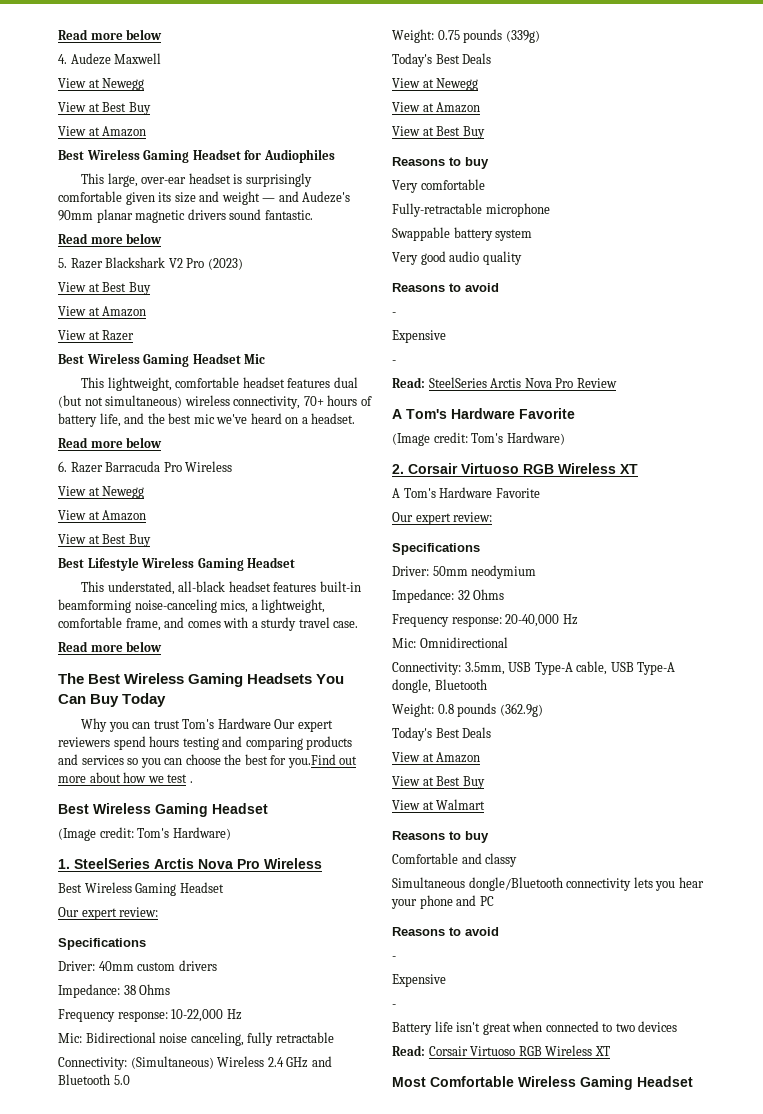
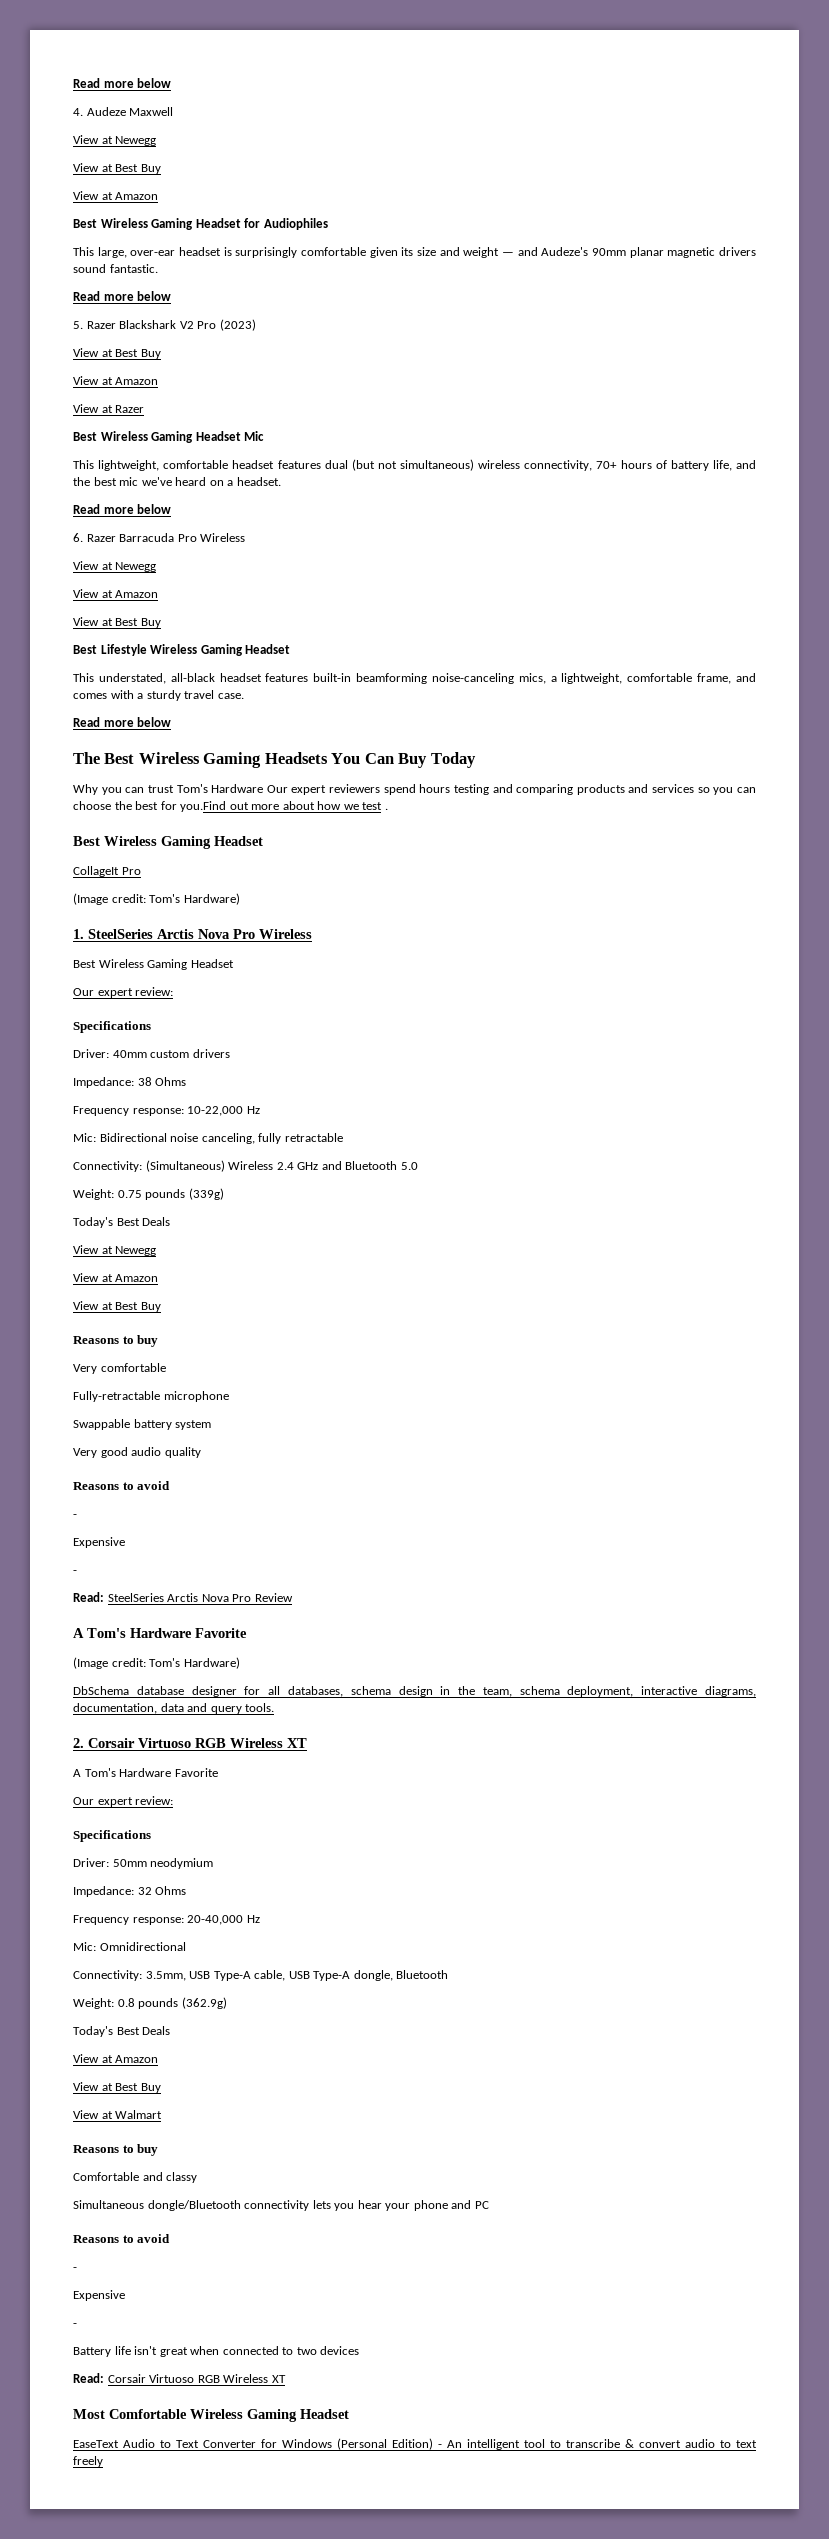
+ CollageIt Pro
+ DbSchema database designer for all databases, schema design in the team, schema deployment, interactive diagrams, documentation, data and query tools.
+ EaseText Audio to Text Converter for Windows (Personal Edition) - An intelligent tool to transcribe & convert audio to text freely

